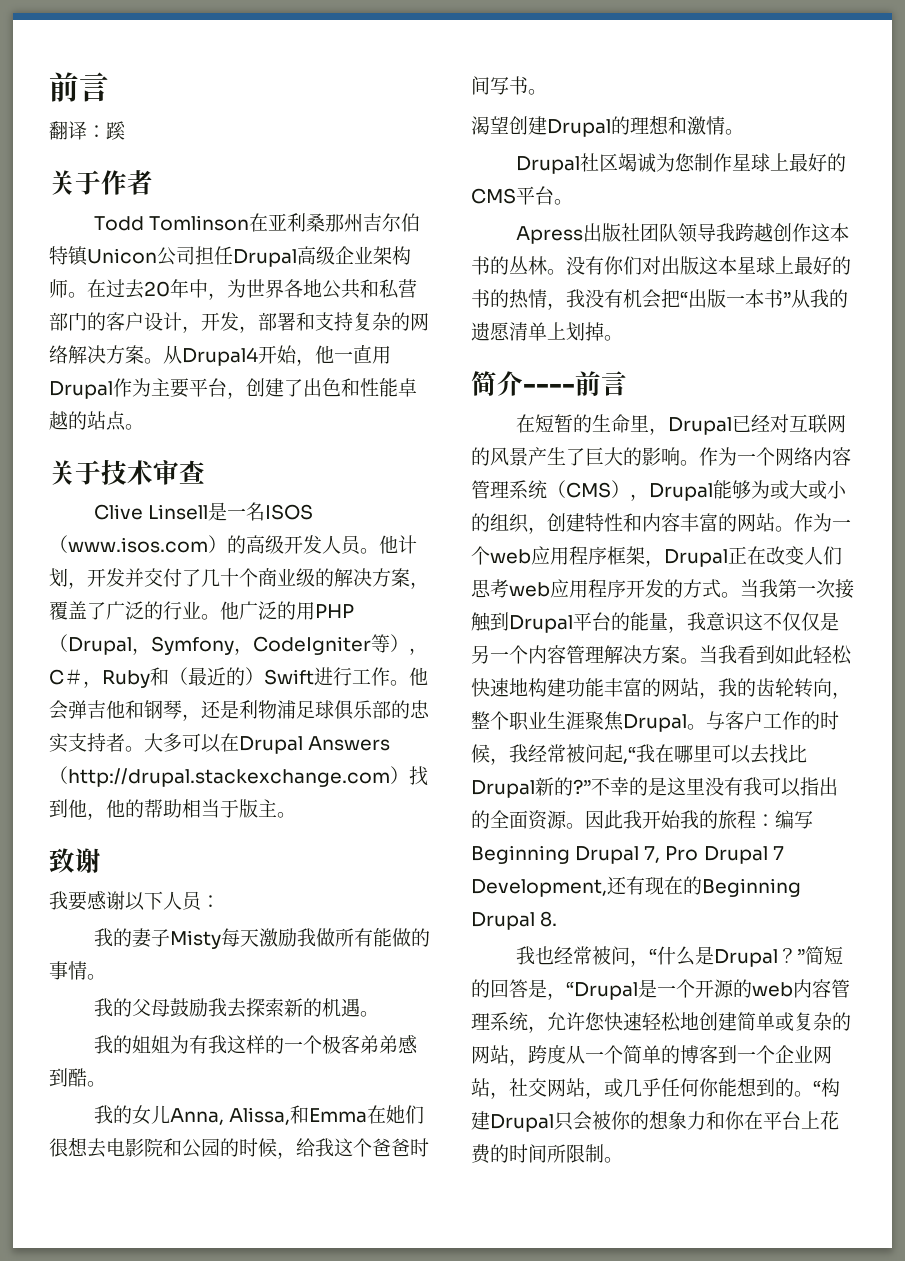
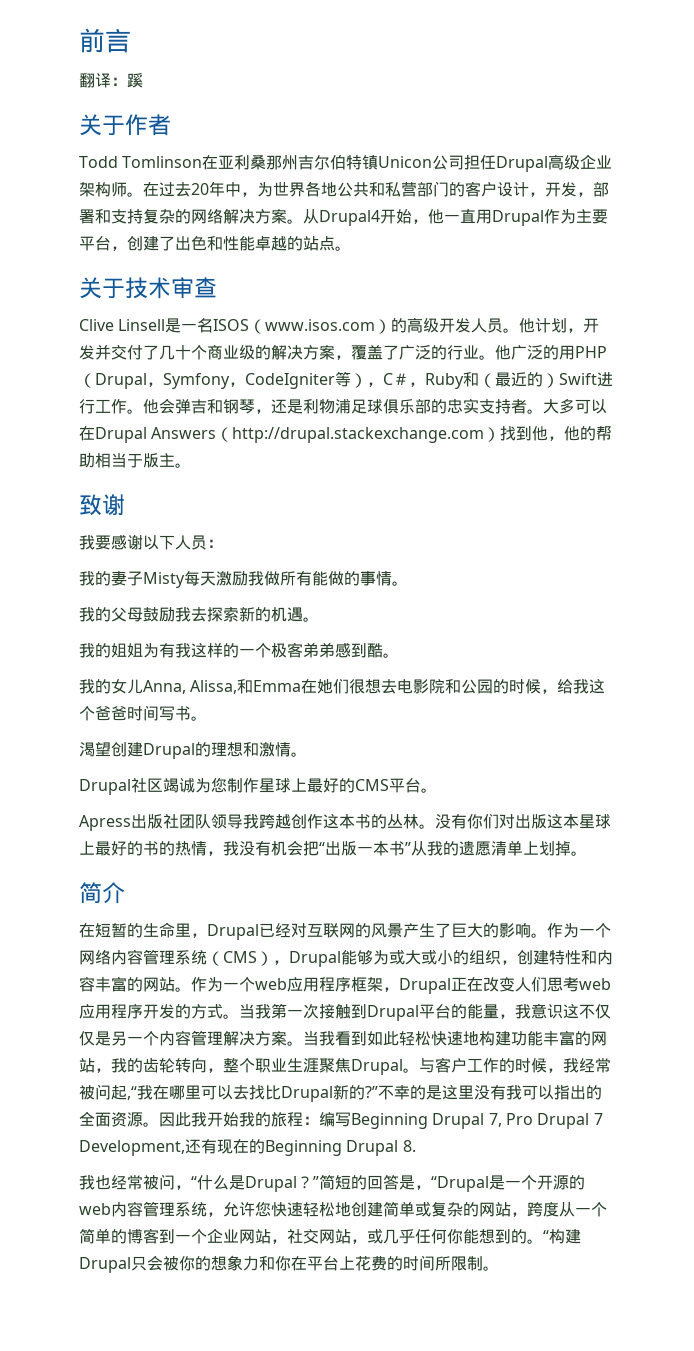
- 他会弹吉他和钢琴，还是利物浦足球俱乐部的忠实支持者。
+ 他会弹吉和钢琴，还是利物浦足球俱乐部的忠实支持者。
- 简介----前言
+ 简介

